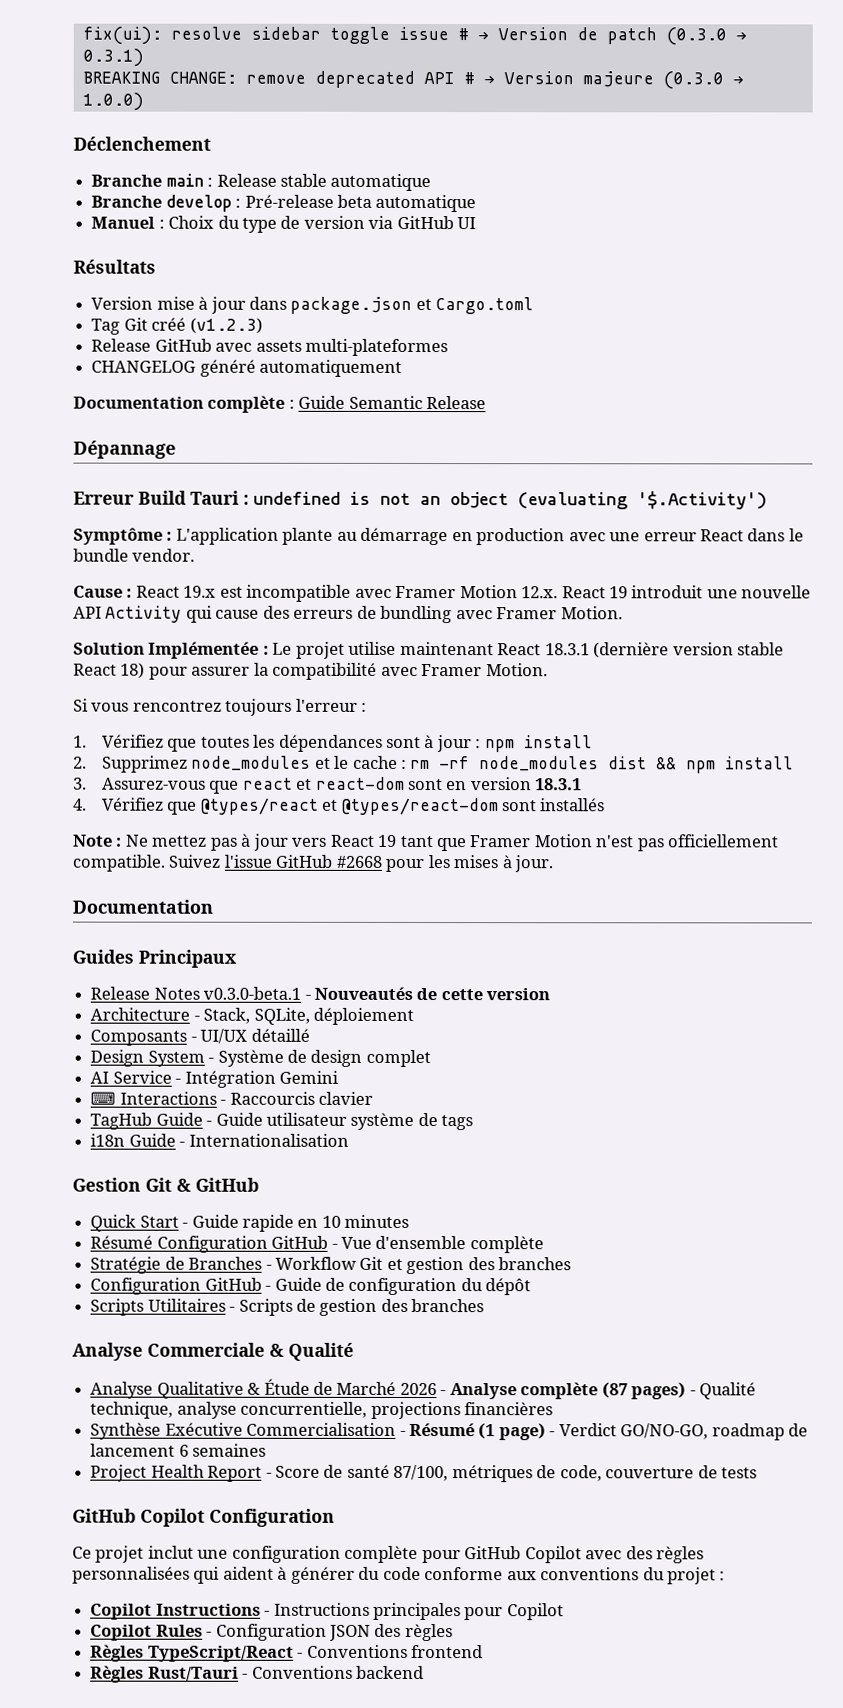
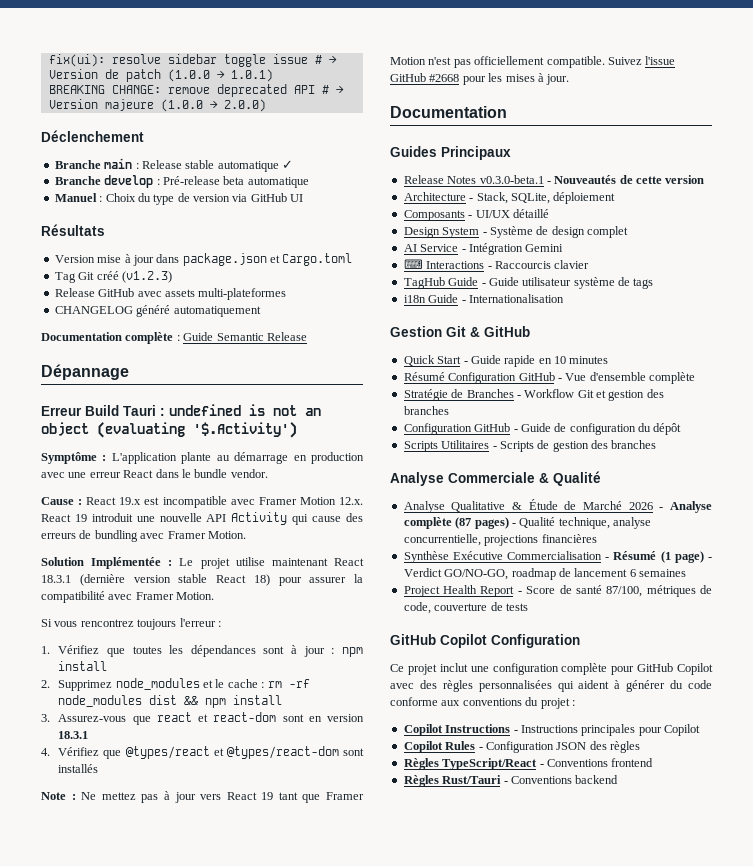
- fix(ui): resolve sidebar toggle issue # → Version de patch (0.3.0 → 0.3.1)
+ fix(ui): resolve sidebar toggle issue # → Version de patch (1.0.0 → 1.0.1)
- BREAKING CHANGE: remove deprecated API # → Version majeure (0.3.0 → 1.0.0)
+ BREAKING CHANGE: remove deprecated API # → Version majeure (1.0.0 → 2.0.0)
- Branche main : Release stable automatique
+ Branche main : Release stable automatique ✓

